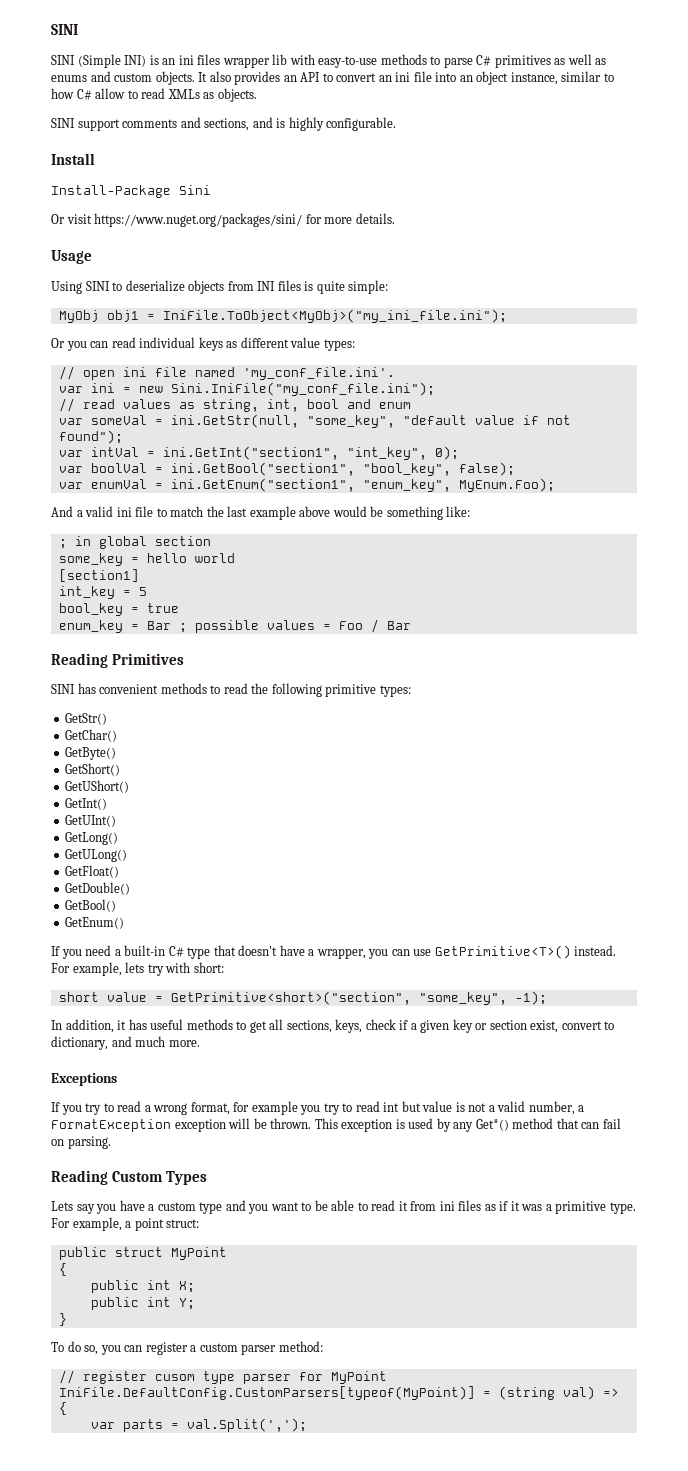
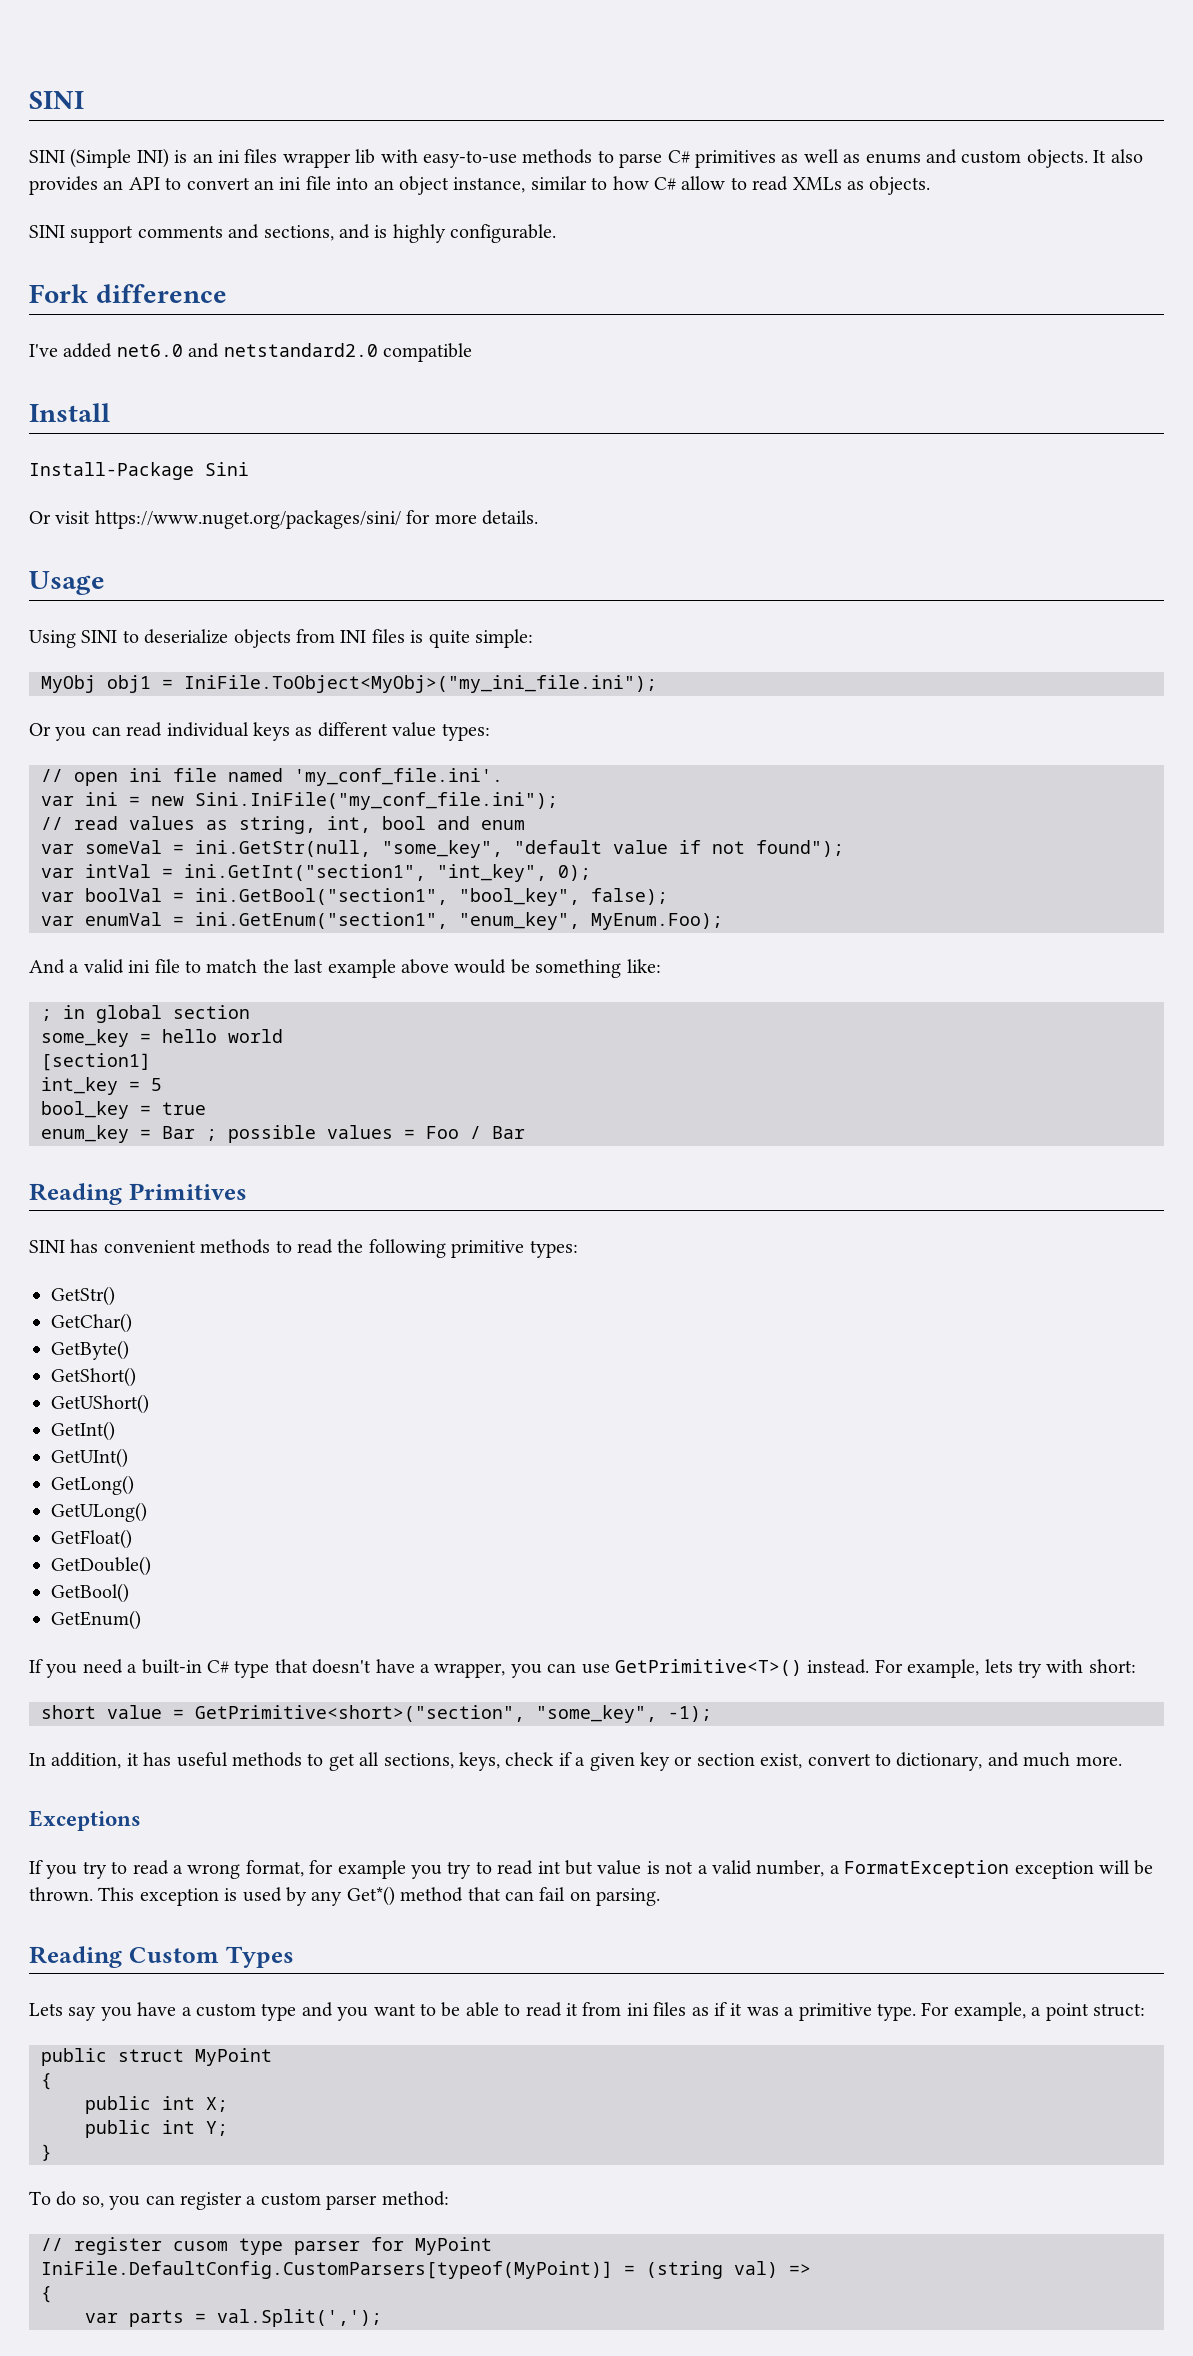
+ Fork difference
+ I've added net6.0 and netstandard2.0 compatible

